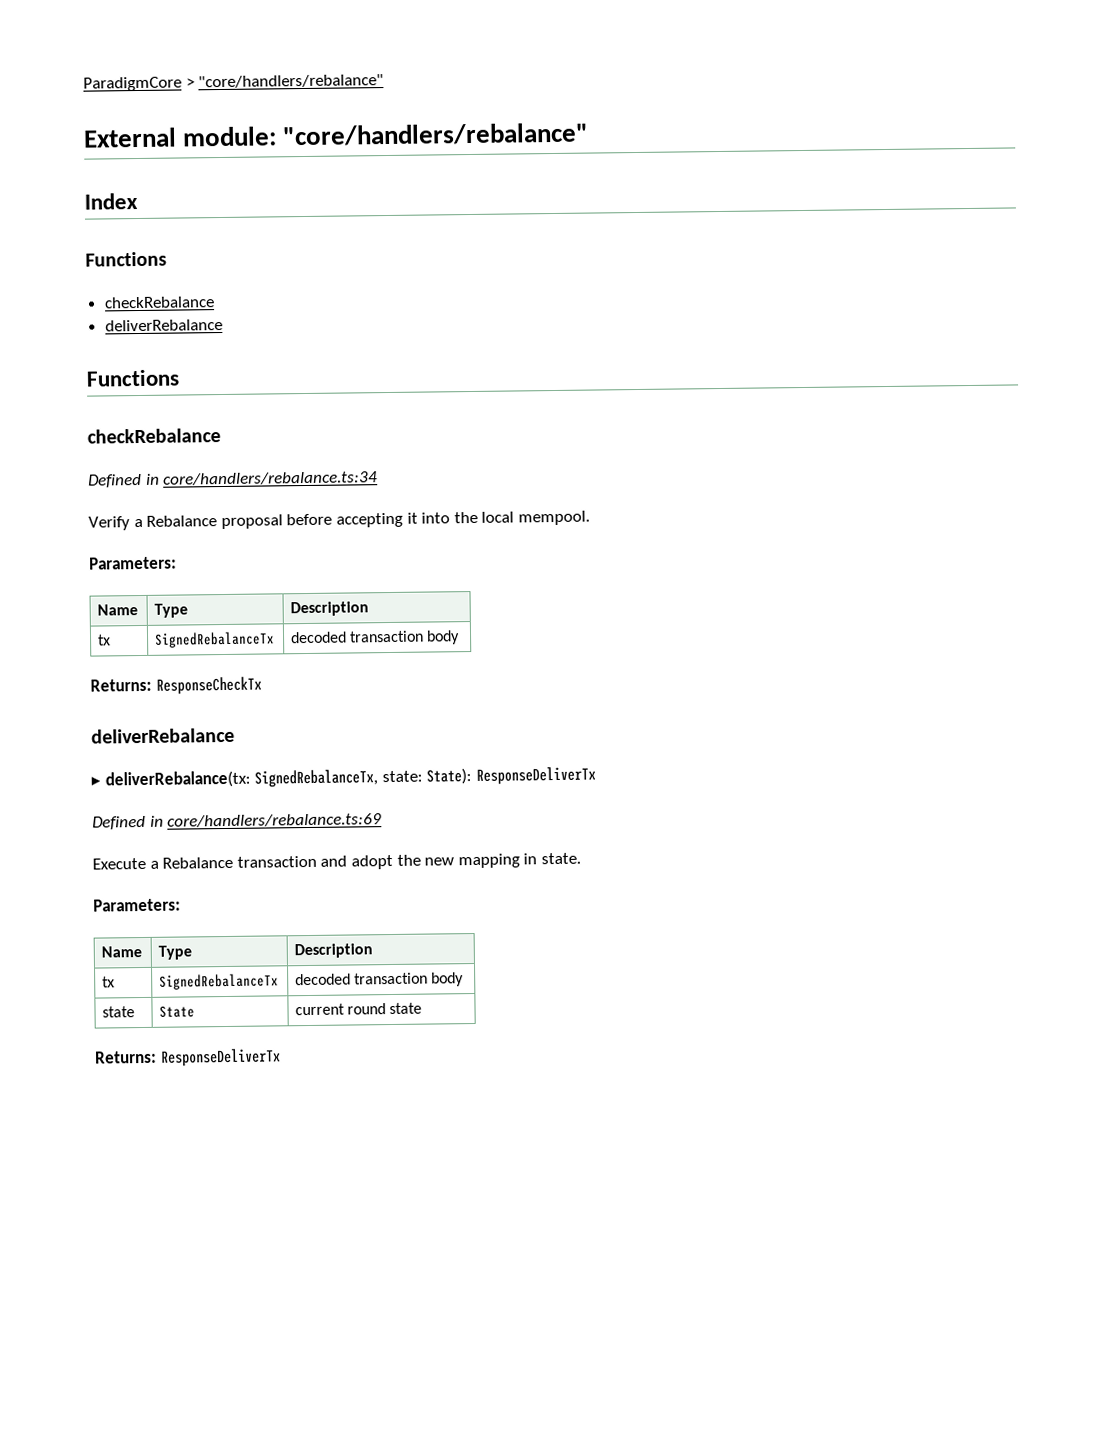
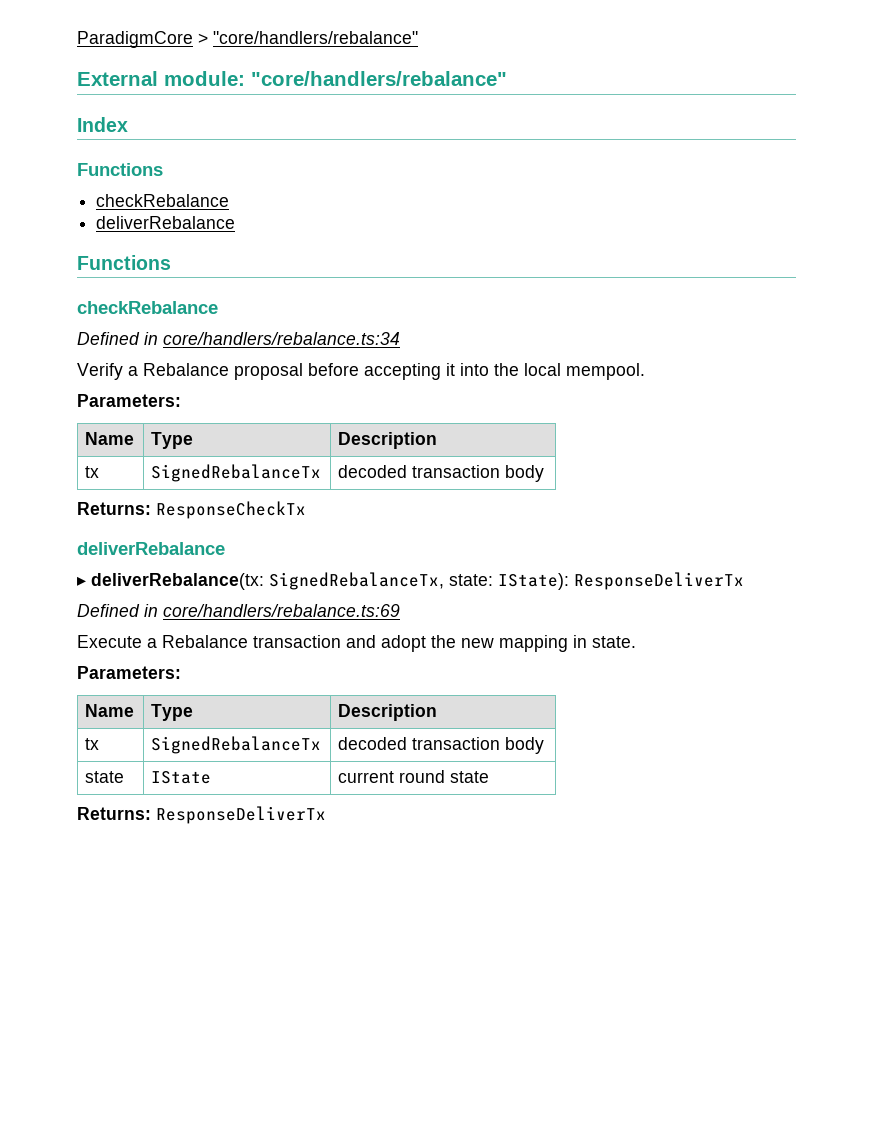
- ▸ deliverRebalance(tx: SignedRebalanceTx, state: State): ResponseDeliverTx
+ ▸ deliverRebalance(tx: SignedRebalanceTx, state: IState): ResponseDeliverTx
- state | State | current round state
+ state | IState | current round state

